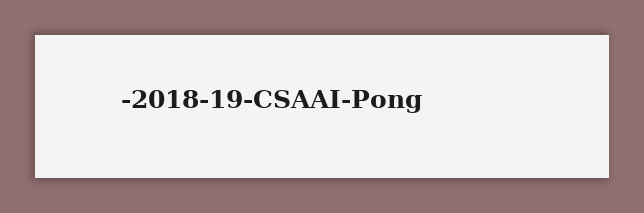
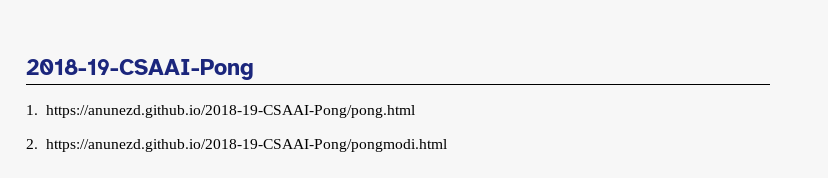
- -2018-19-CSAAI-Pong
+ 2018-19-CSAAI-Pong
+ 1. https://anunezd.github.io/2018-19-CSAAI-Pong/pong.html
+ 2. https://anunezd.github.io/2018-19-CSAAI-Pong/pongmodi.html

